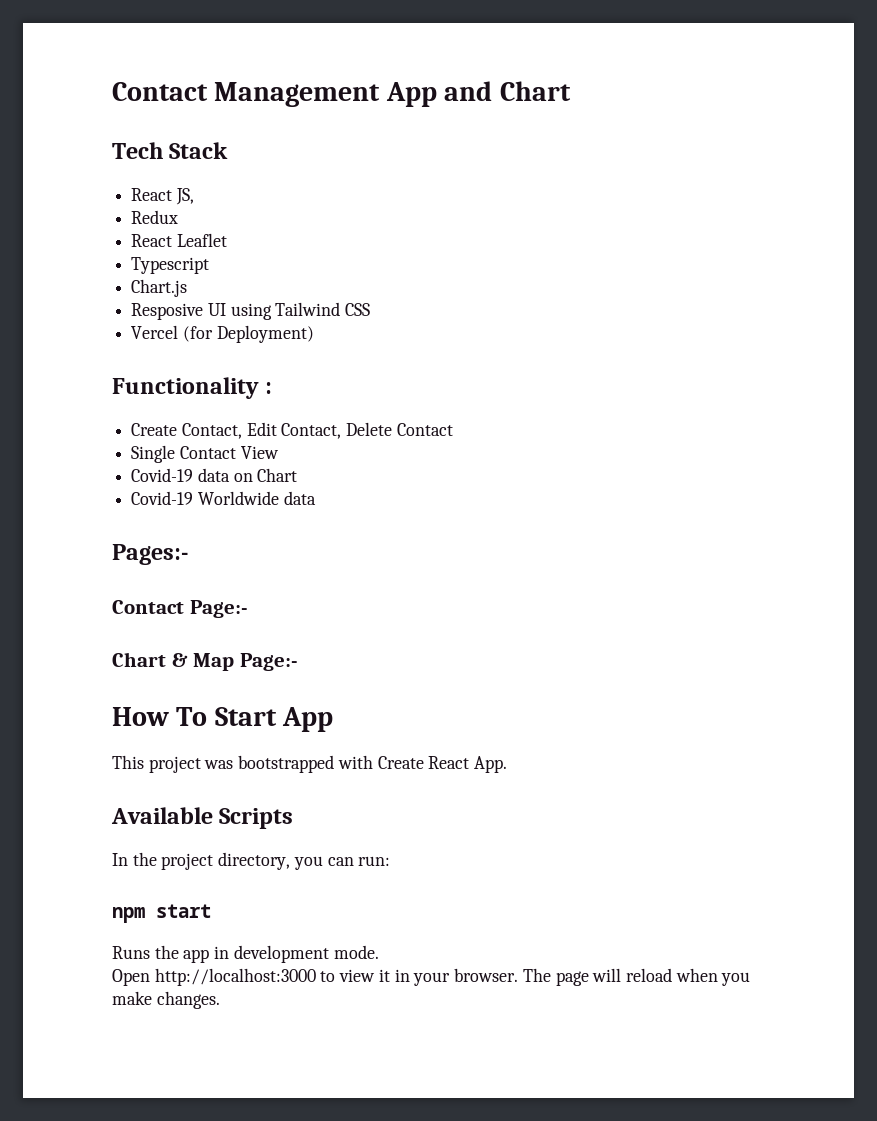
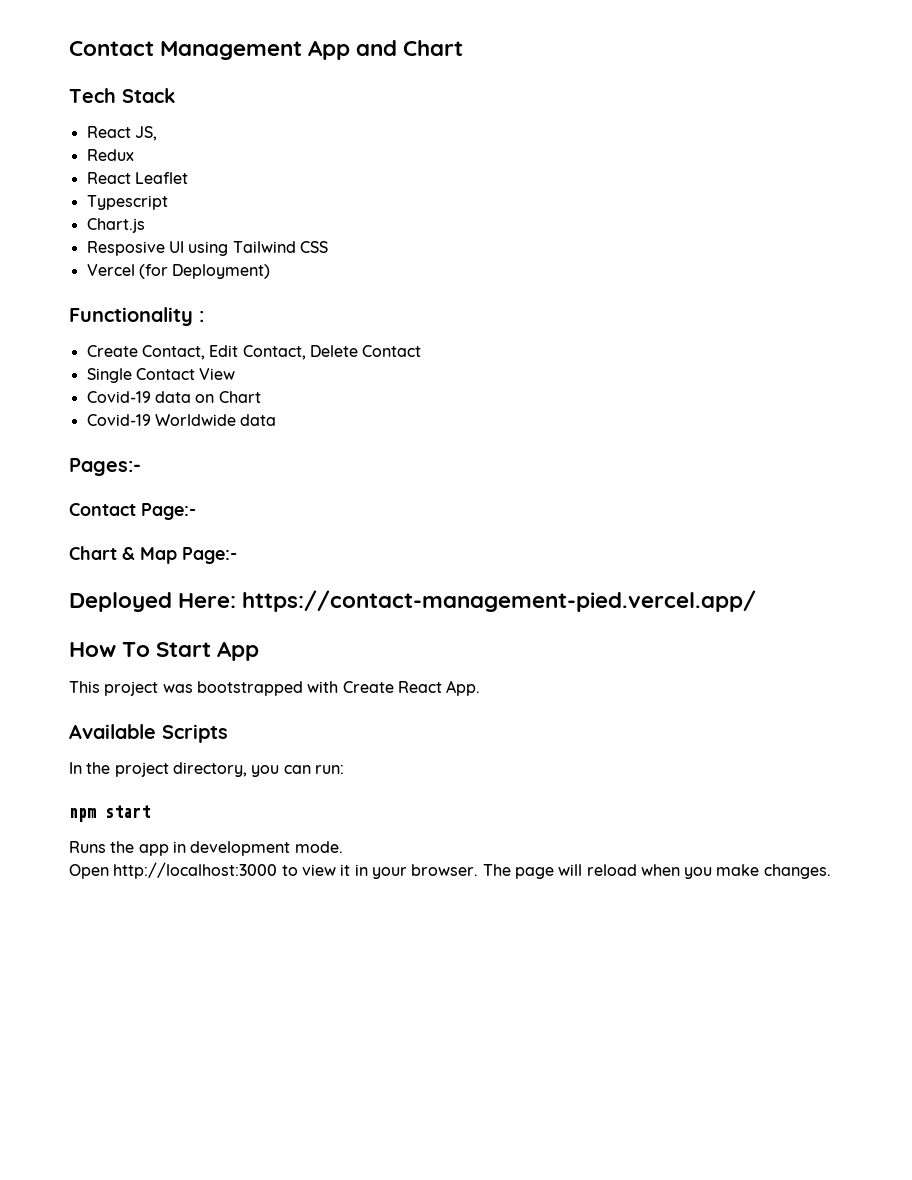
+ Deployed Here: https://contact-management-pied.vercel.app/

